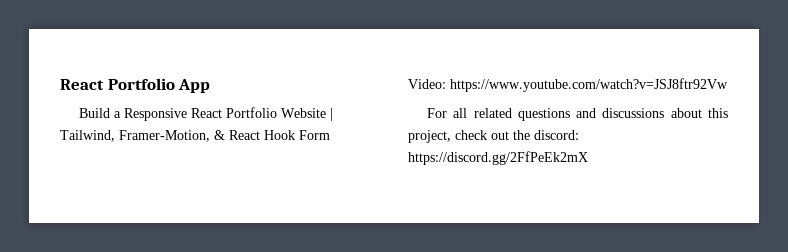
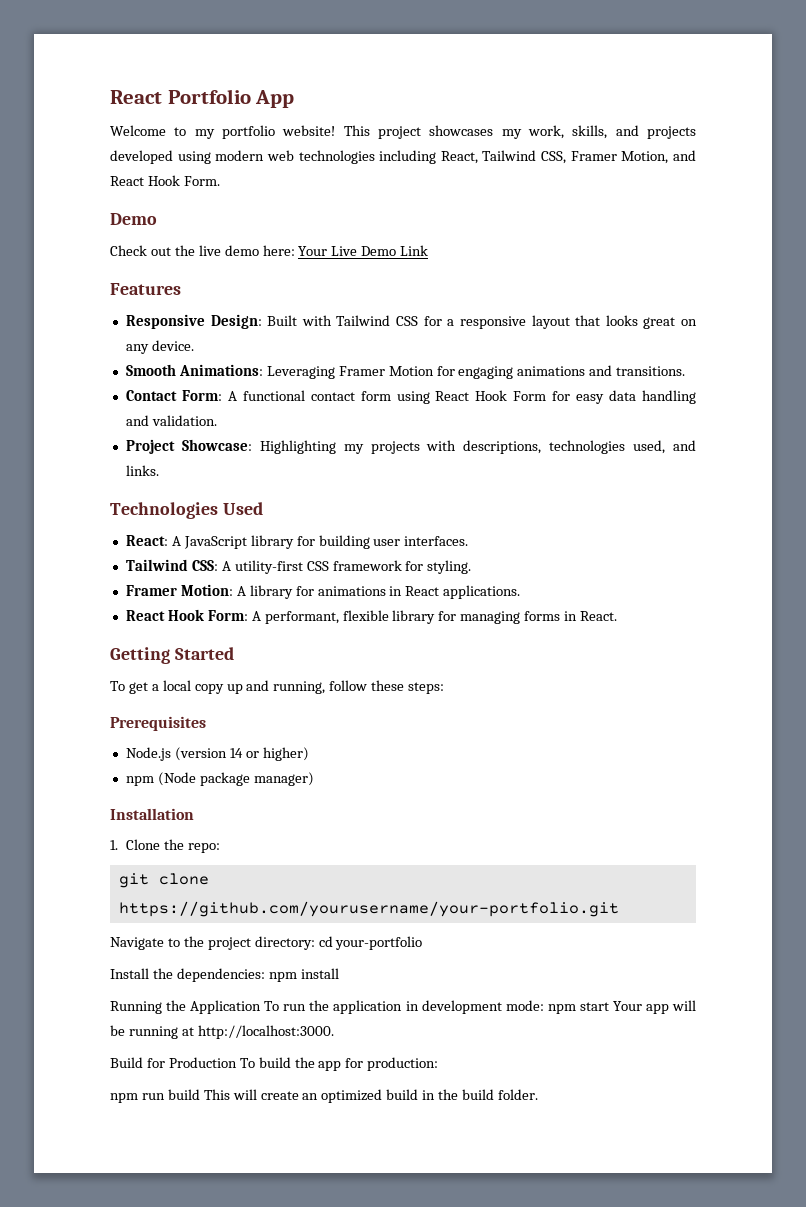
- Build a Responsive React Portfolio Website | Tailwind, Framer-Motion, & React Hook Form
- Video: https://www.youtube.com/watch?v=JSJ8ftr92Vw
- For all related questions and discussions about this project, check out the discord: https://discord.gg/2FfPeEk2mX
+ Welcome to my portfolio website! This project showcases my work, skills, and projects developed using modern web technologies including React, Tailwind CSS, Framer Motion, and React Hook Form.
+ Demo
+ Check out the live demo here: Your Live Demo Link
+ Features
+ Responsive Design: Built with Tailwind CSS for a responsive layout that looks great on any device.
+ Smooth Animations: Leveraging Framer Motion for engaging animations and transitions.
+ Contact Form: A functional contact form using React Hook Form for easy data handling and validation.
+ Project Showcase: Highlighting my projects with descriptions, technologies used, and links.
+ Technologies Used
+ React: A JavaScript library for building user interfaces.
+ Tailwind CSS: A utility-first CSS framework for styling.
+ Framer Motion: A library for animations in React applications.
+ React Hook Form: A performant, flexible library for managing forms in React.
+ Getting Started
+ To get a local copy up and running, follow these steps:
+ Prerequisites
+ Node.js (version 14 or higher)
+ npm (Node package manager)
+ Installation
+ 1. Clone the repo:
+ git clone https://github.com/yourusername/your-portfolio.git
+ Navigate to the project directory: cd your-portfolio
+ Install the dependencies: npm install
+ Running the Application To run the application in development mode: npm start Your app will be running at http://localhost:3000.
+ Build for Production To build the app for production:
+ npm run build This will create an optimized build in the build folder.

